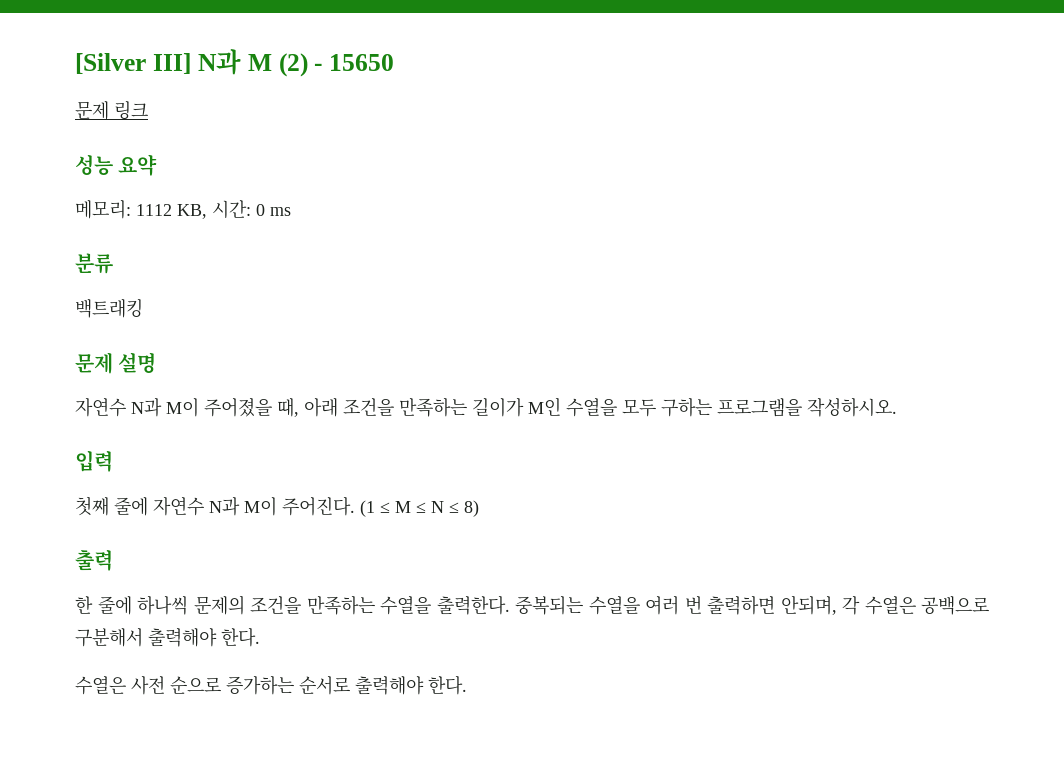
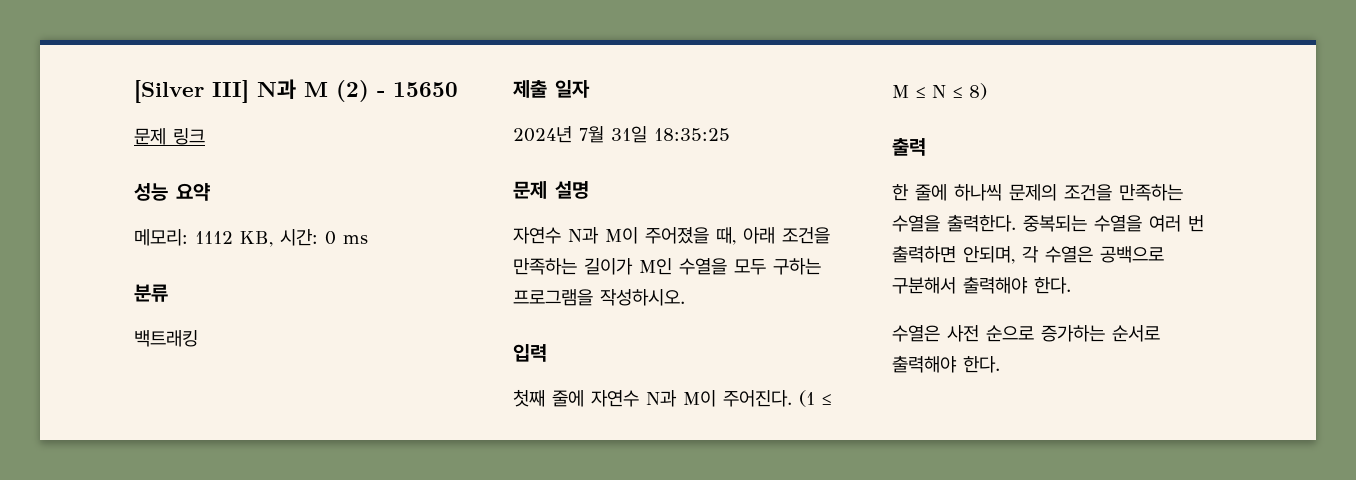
+ 제출 일자
+ 2024년 7월 31일 18:35:25

